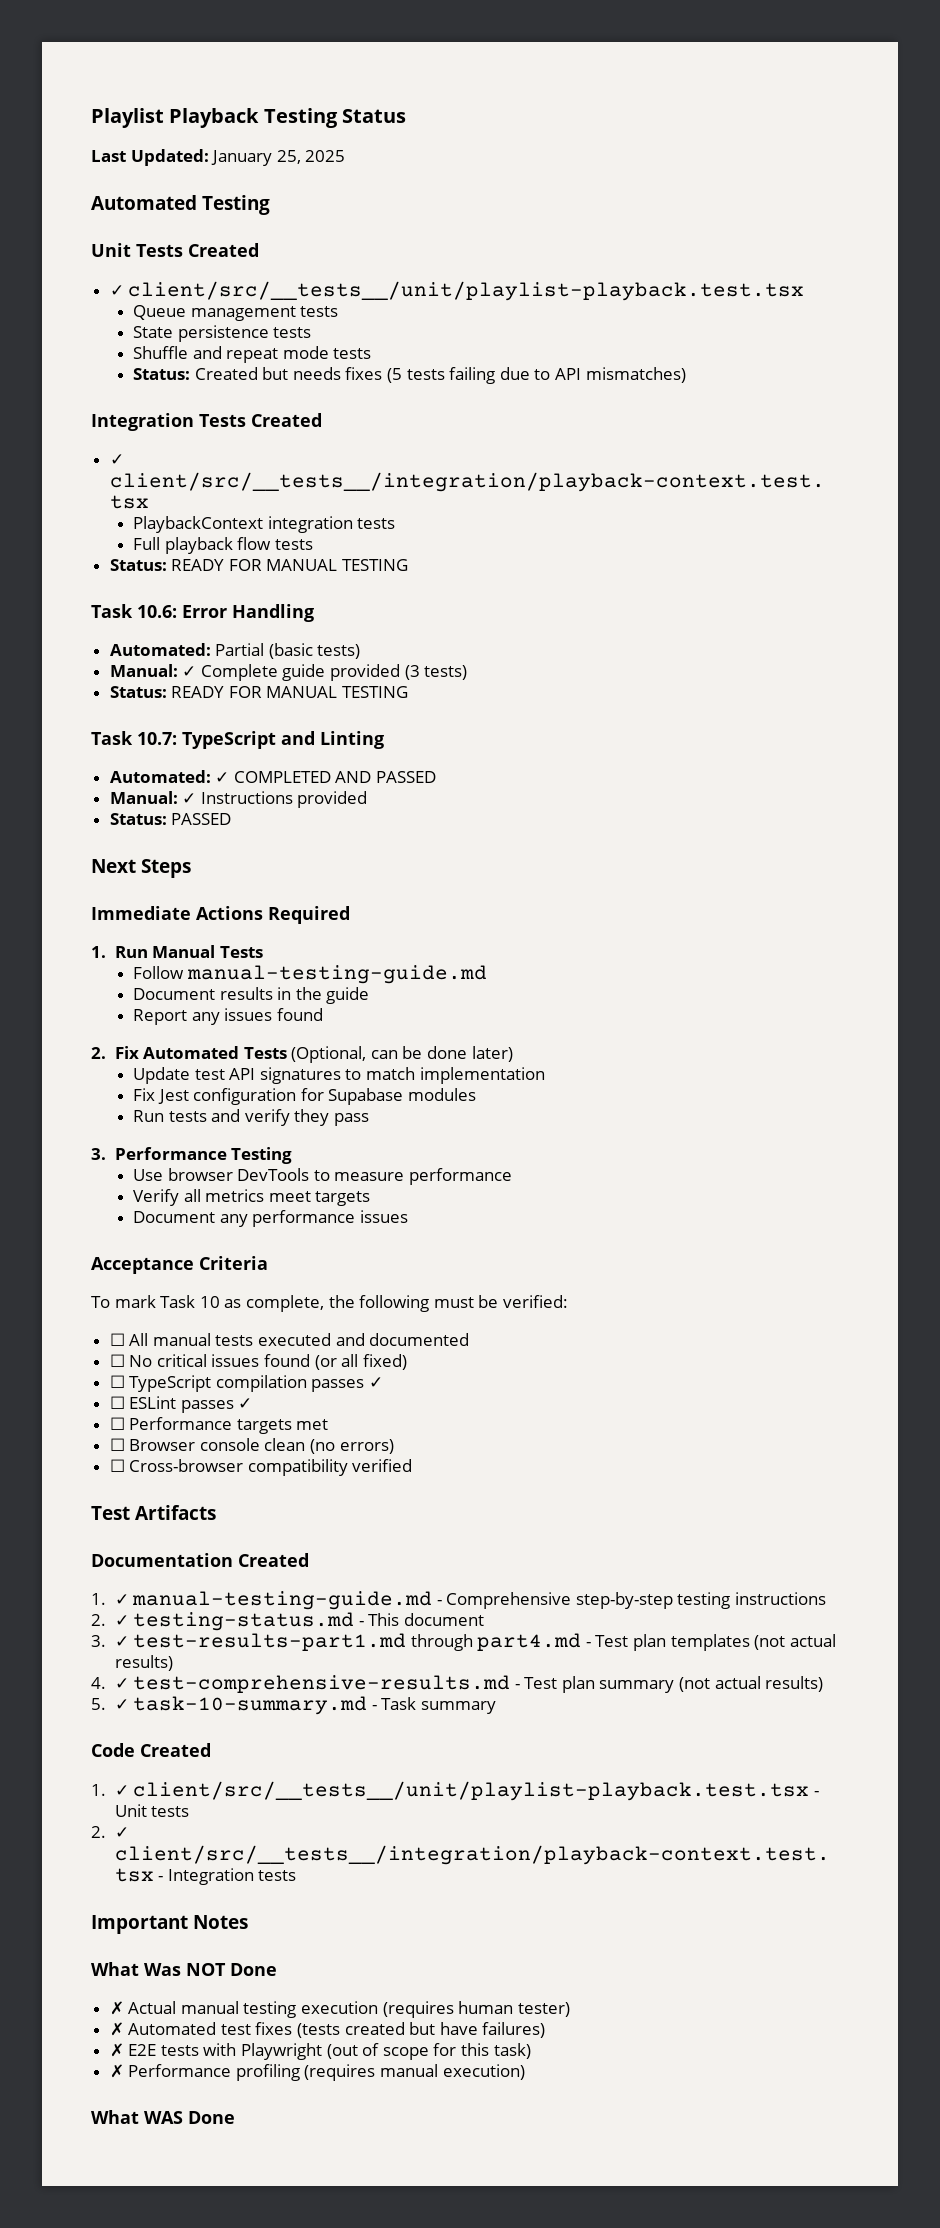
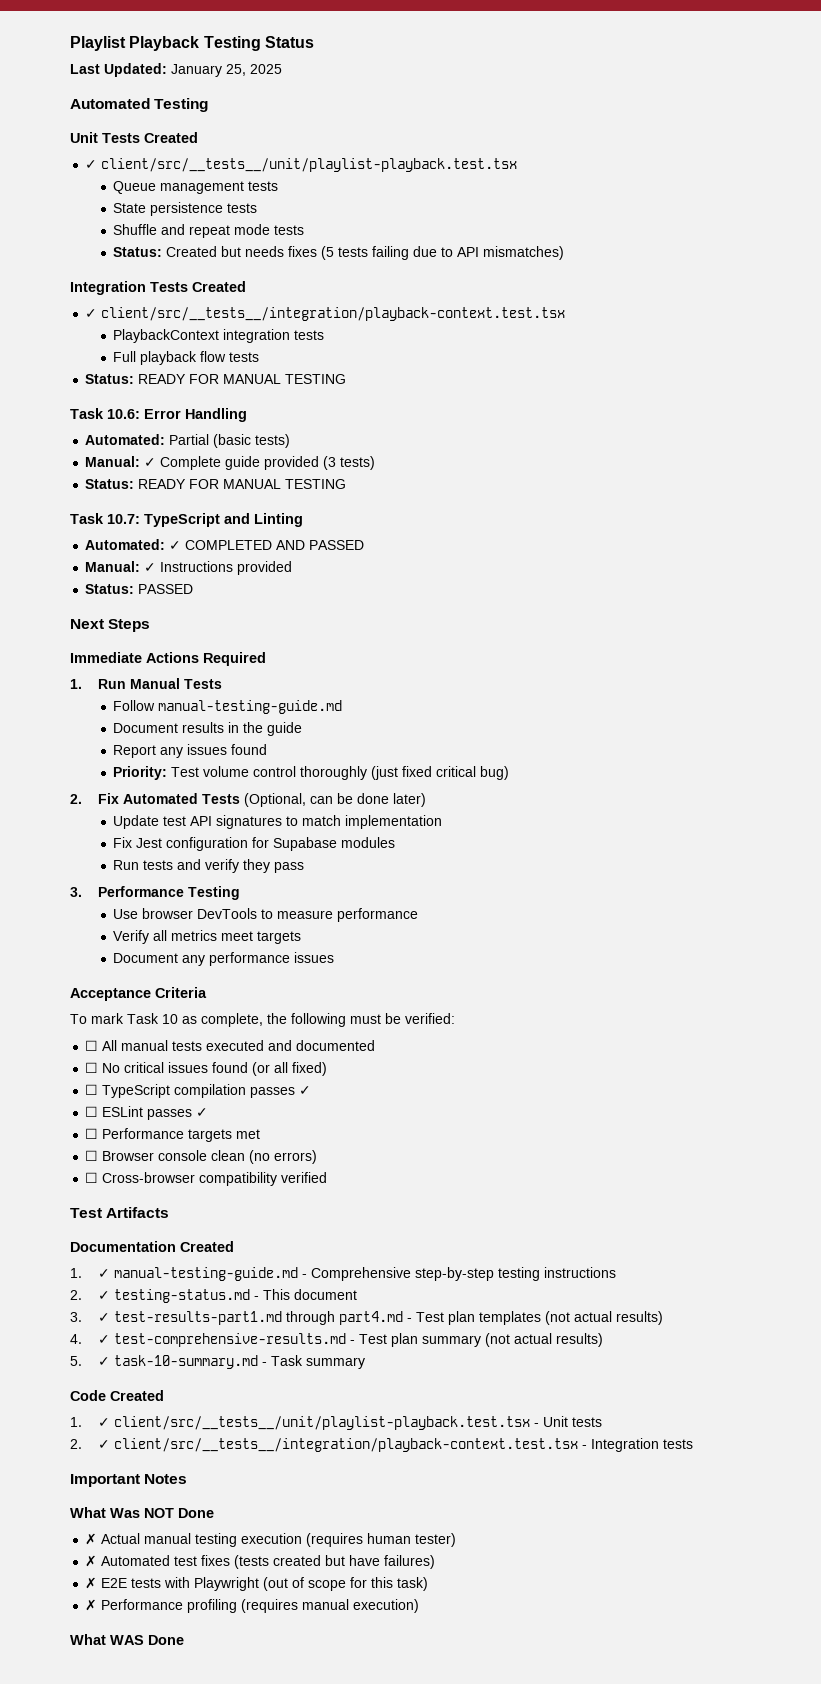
+ Priority: Test volume control thoroughly (just fixed critical bug)

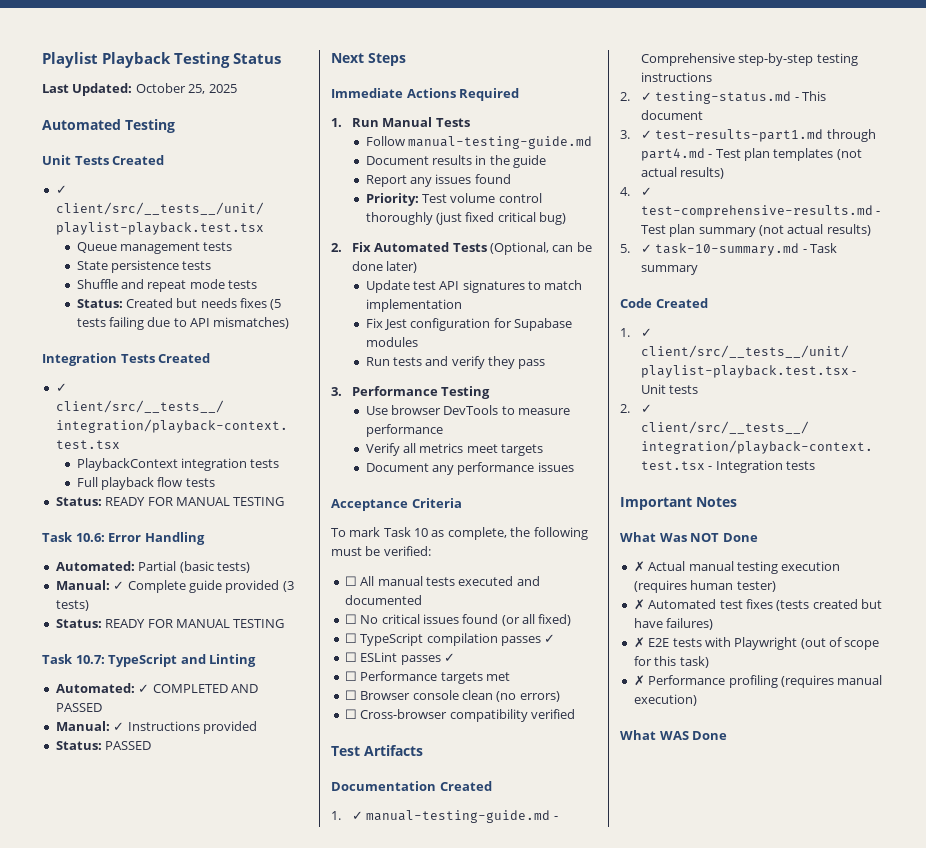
- Last Updated: January 25, 2025
+ Last Updated: October 25, 2025

